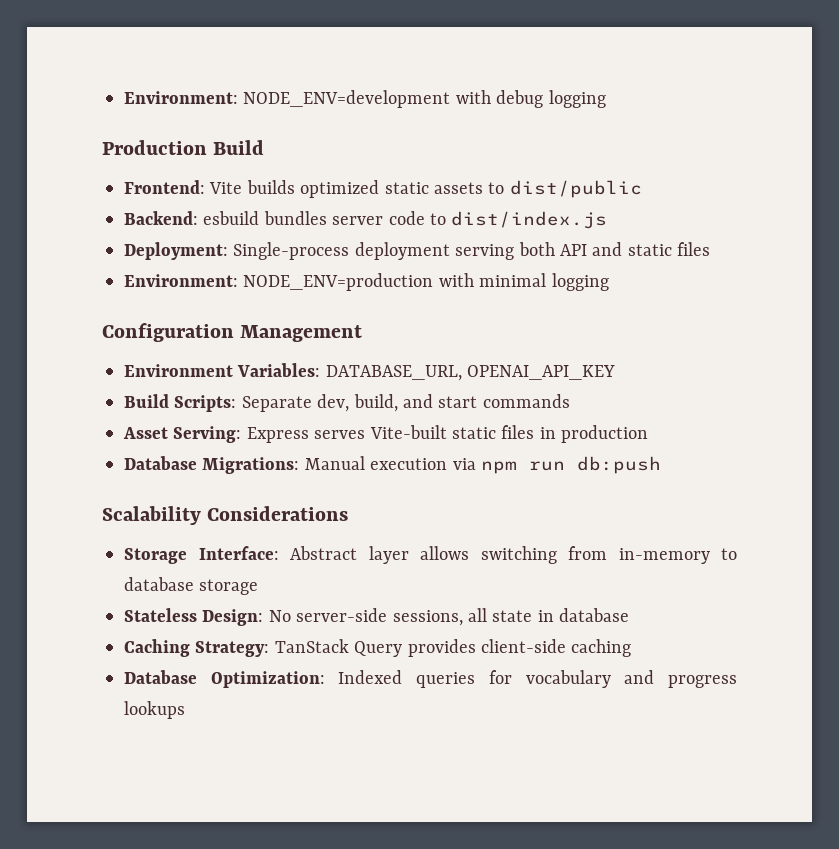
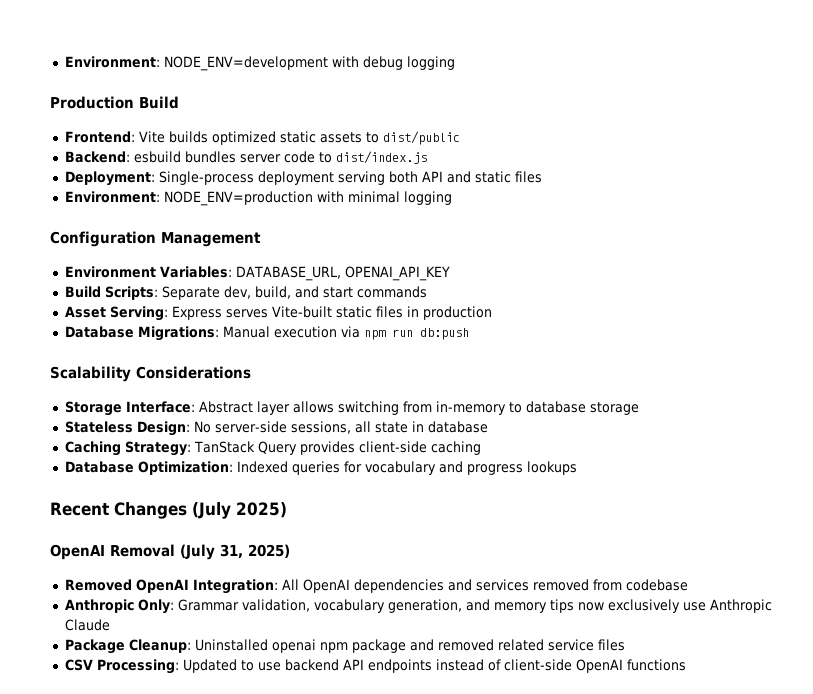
+ Recent Changes (July 2025)
+ OpenAI Removal (July 31, 2025)
+ Removed OpenAI Integration: All OpenAI dependencies and services removed from codebase
+ Anthropic Only: Grammar validation, vocabulary generation, and memory tips now exclusively use Anthropic Claude
+ Package Cleanup: Uninstalled openai npm package and removed related service files
+ CSV Processing: Updated to use backend API endpoints instead of client-side OpenAI functions

